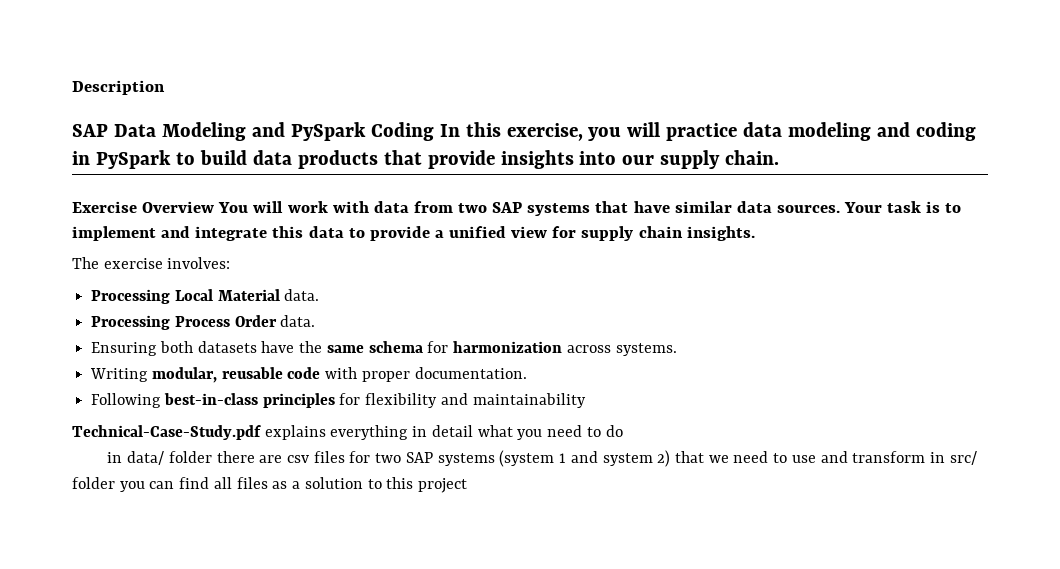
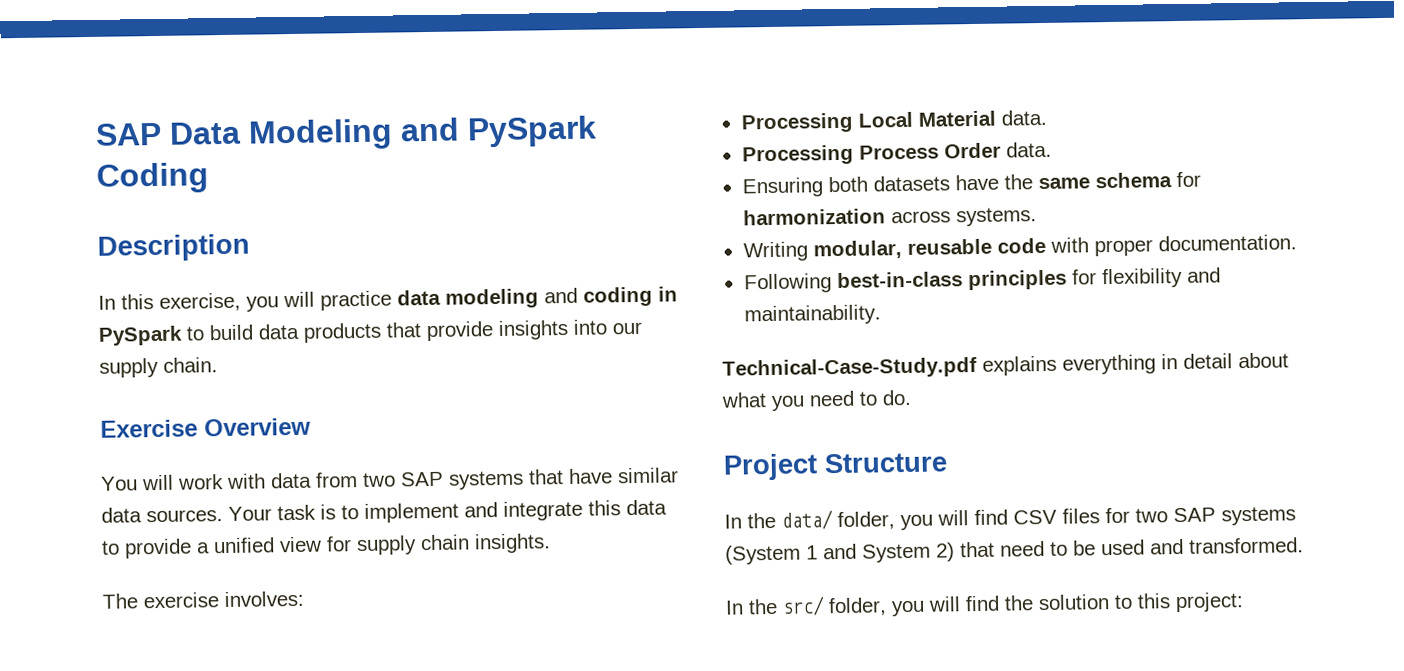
- Description
- SAP Data Modeling and PySpark Coding In this exercise, you will practice data modeling and coding in PySpark to build data products that provide insights into our supply chain.
+ SAP Data Modeling and PySpark Coding
+ Description
+ In this exercise, you will practice data modeling and coding in PySpark to build data products that provide insights into our supply chain.
- Exercise Overview You will work with data from two SAP systems that have similar data sources.
+ Exercise Overview
+ You will work with data from two SAP systems that have similar data sources.
- Following best-in-class principles for flexibility and maintainability
+ Following best-in-class principles for flexibility and maintainability.
- Technical-Case-Study.pdf explains everything in detail what you need to do
- in data/ folder there are csv files for two SAP systems (system 1 and system 2) that we need to use and transform in src/ folder you can find all files as a solution to this project
+ Technical-Case-Study.pdf explains everything in detail about what you need to do.
+ Project Structure
+ In the data/ folder, you will find CSV files for two SAP systems (System 1 and System 2) that need to be used and transformed.
+ In the src/ folder, you will find the solution to this project:

